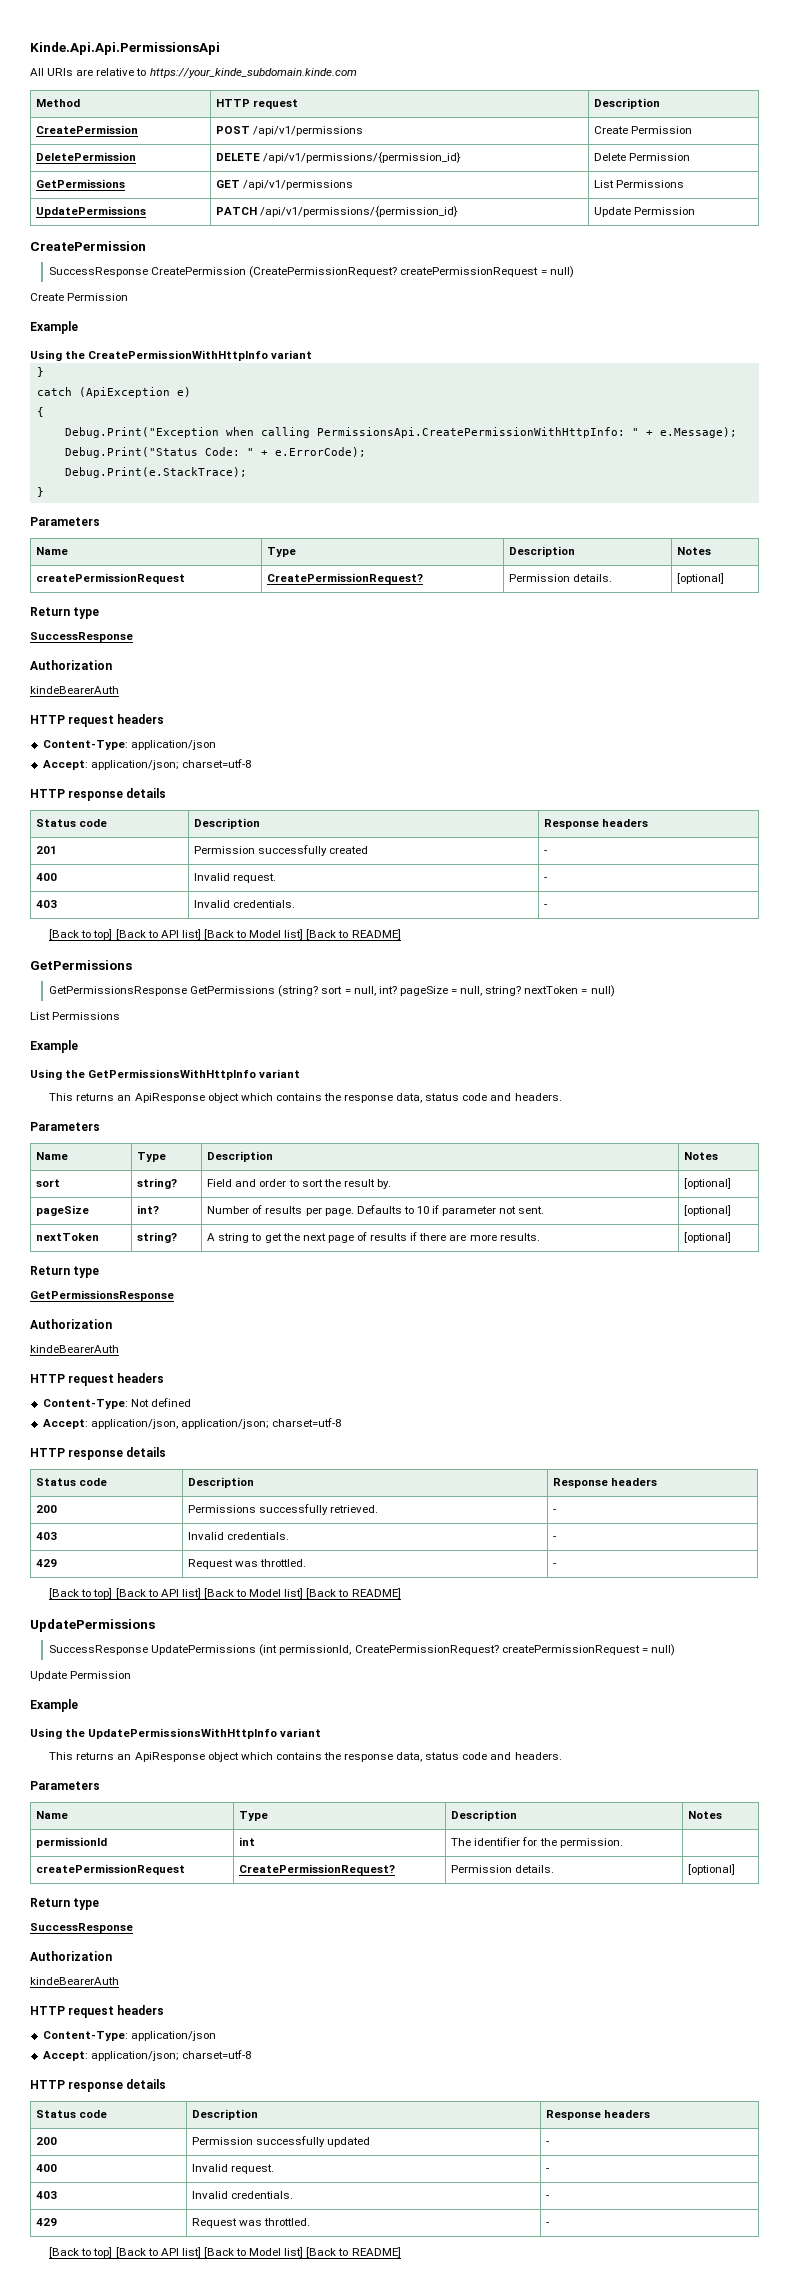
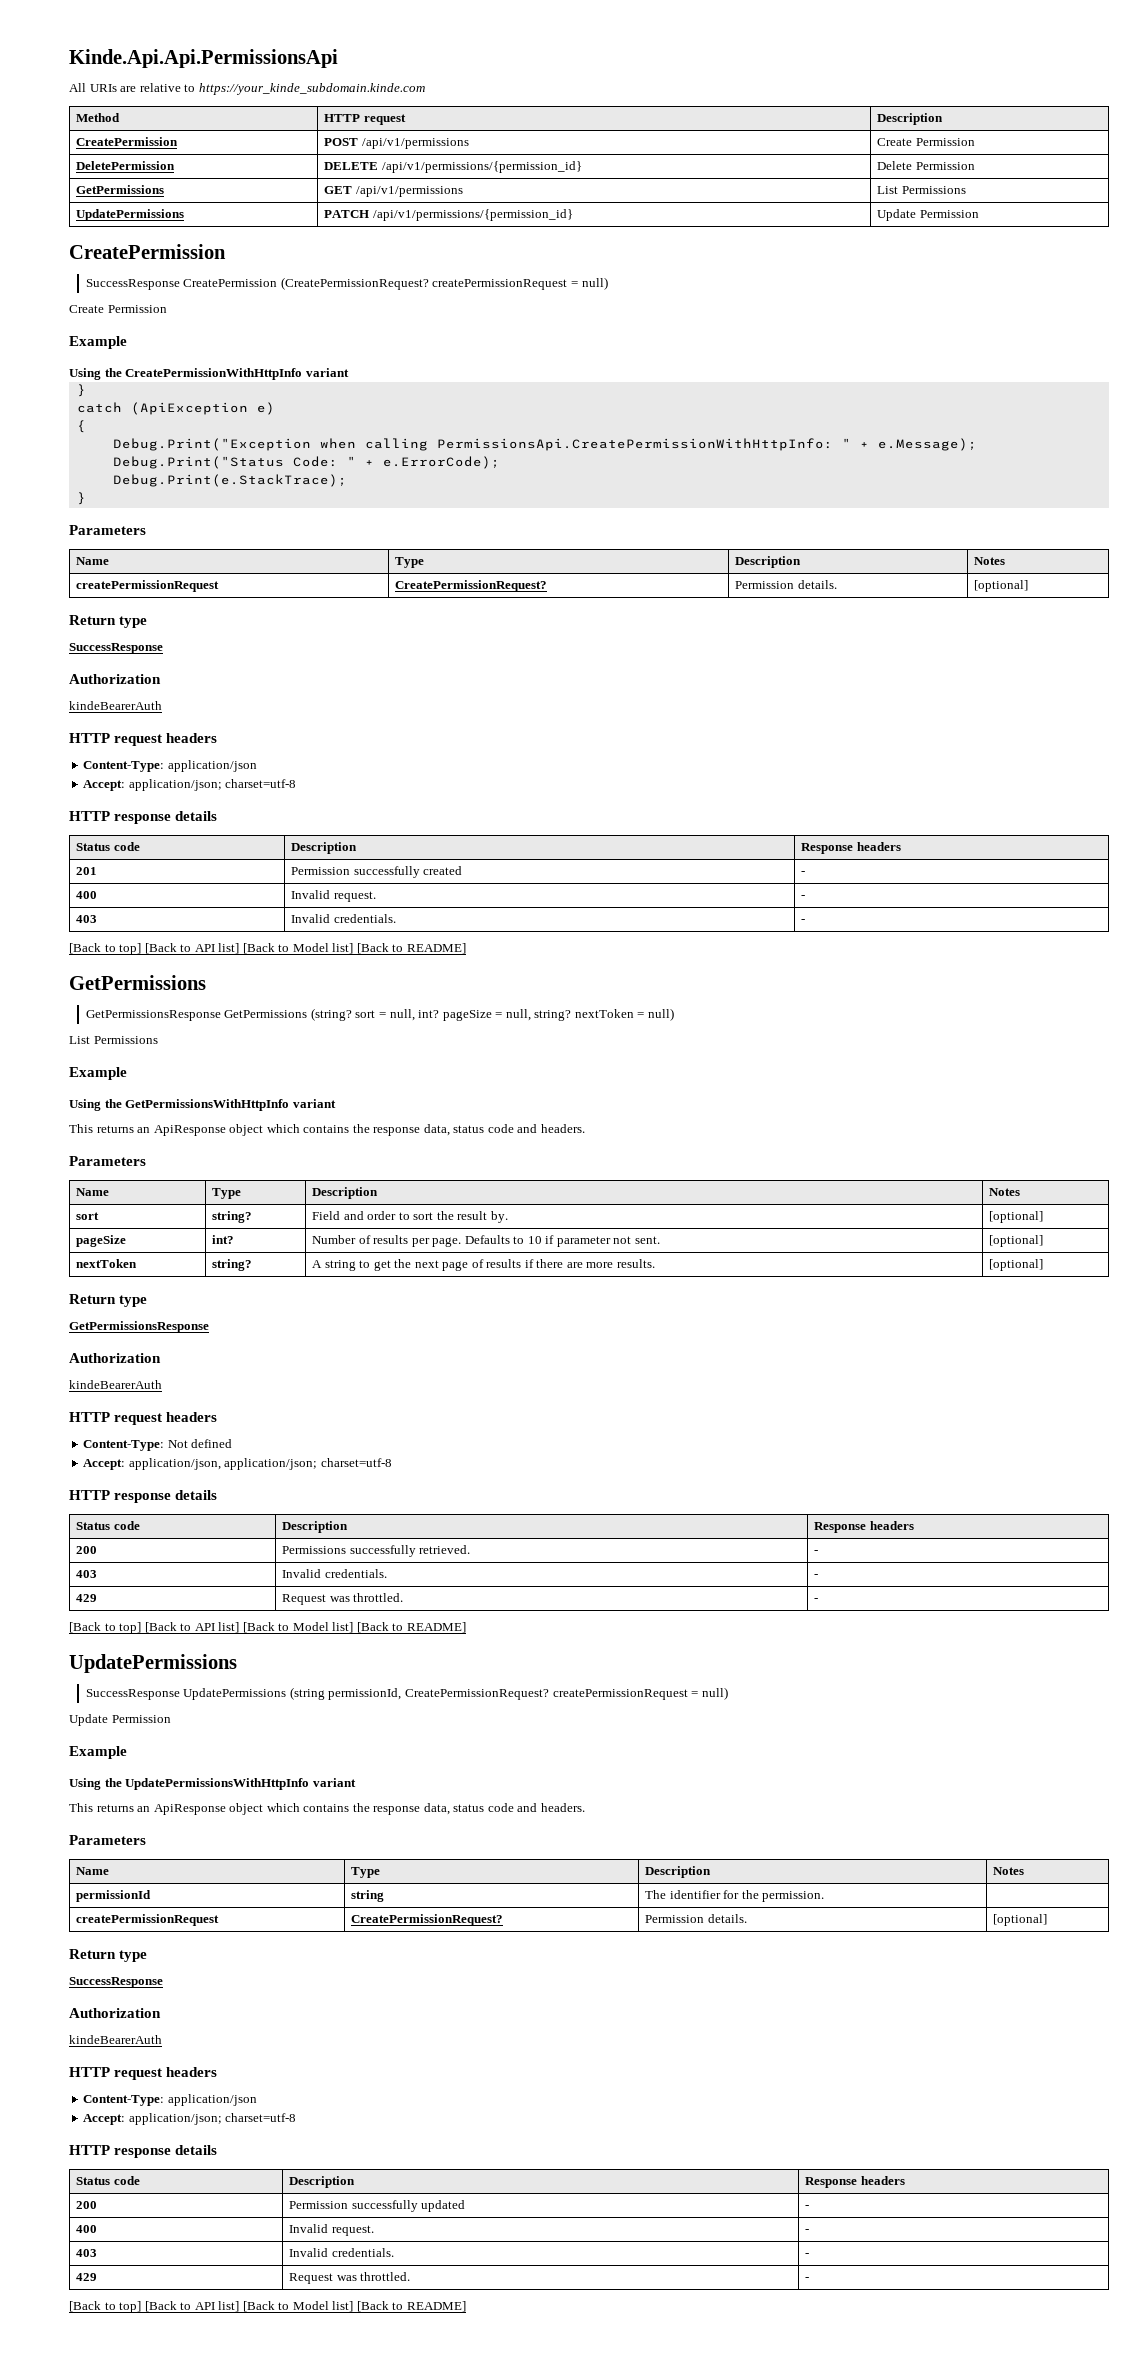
- SuccessResponse UpdatePermissions (int permissionId, CreatePermissionRequest? createPermissionRequest = null)
+ SuccessResponse UpdatePermissions (string permissionId, CreatePermissionRequest? createPermissionRequest = null)
- permissionId | int | The identifier for the permission. |
+ permissionId | string | The identifier for the permission. |

